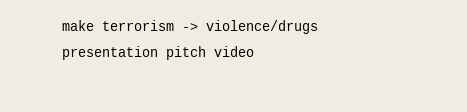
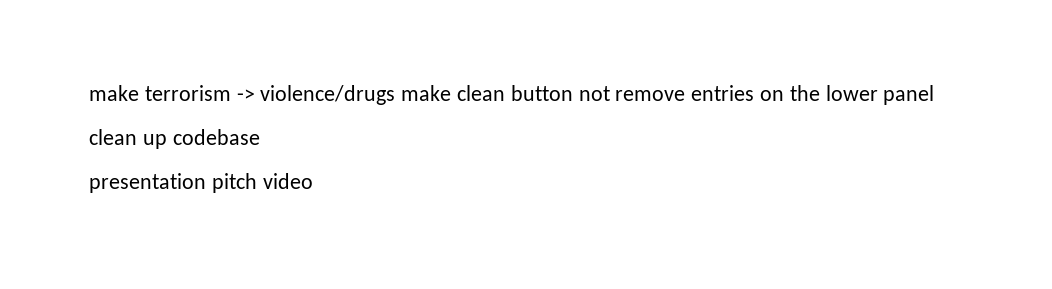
- make terrorism -> violence/drugs
+ make terrorism -> violence/drugs make clean button not remove entries on the lower panel
+ clean up codebase

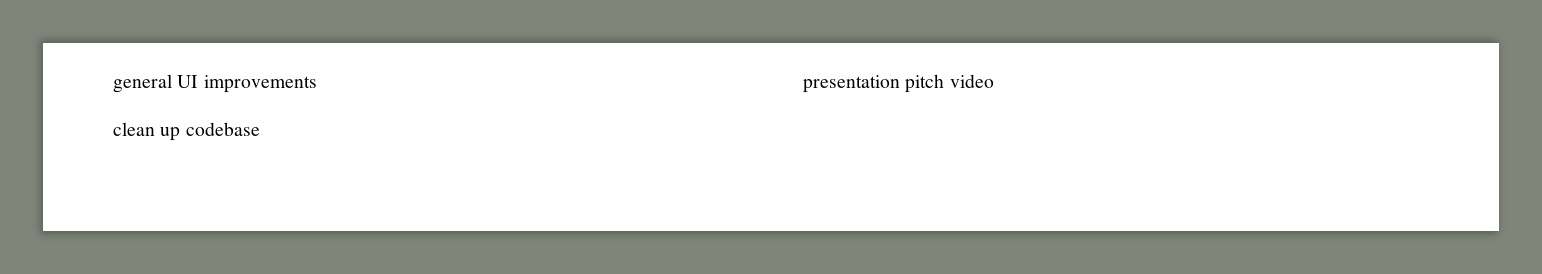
- make terrorism -> violence/drugs make clean button not remove entries on the lower panel
+ general UI improvements

